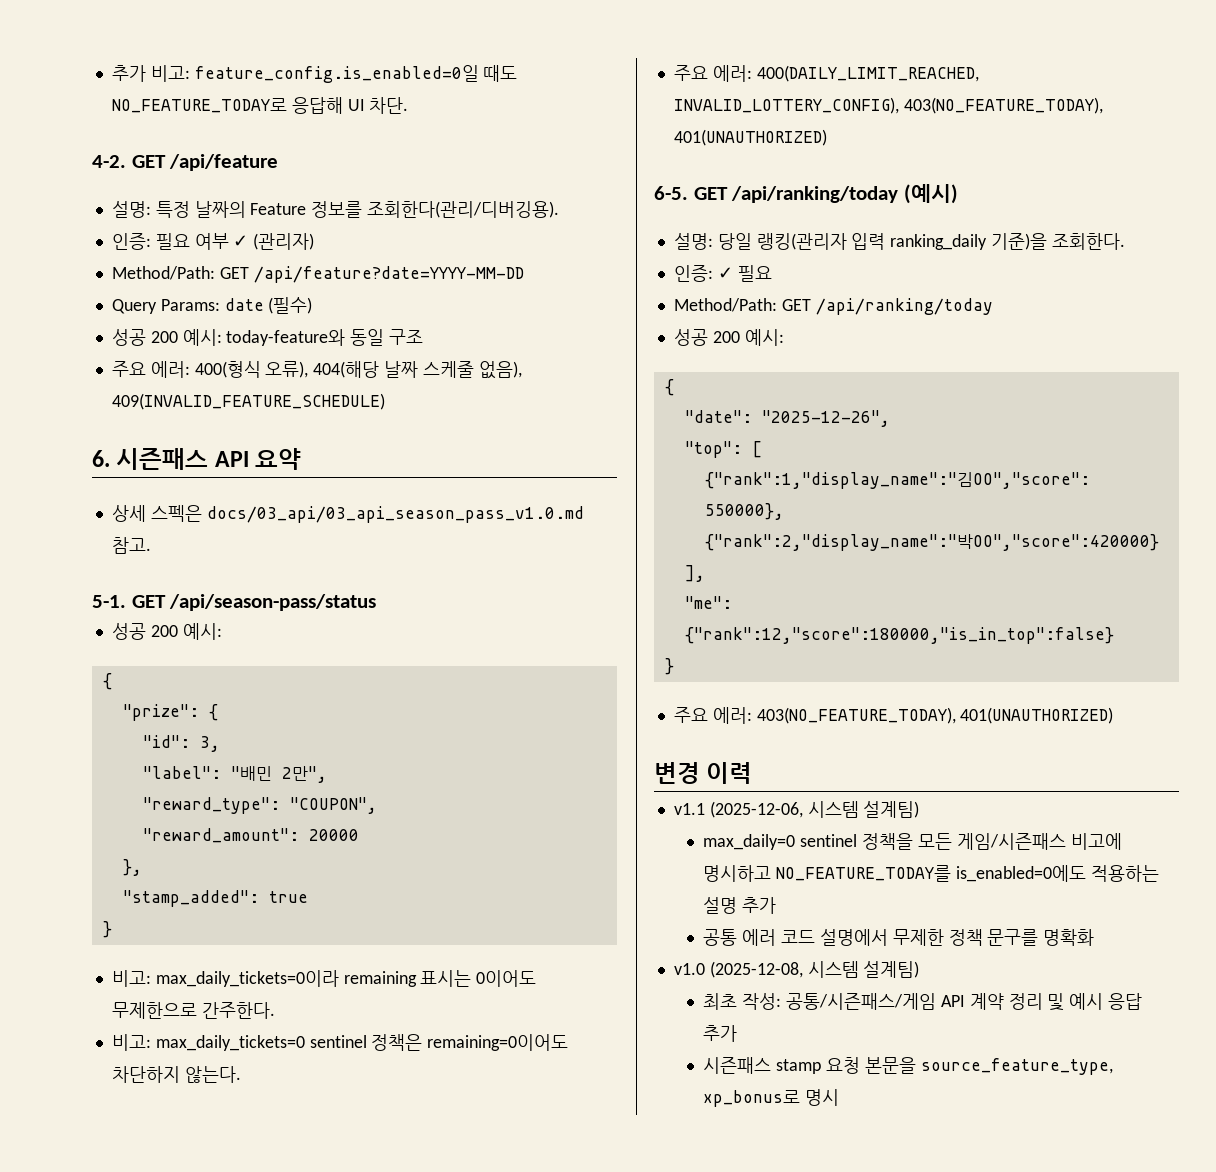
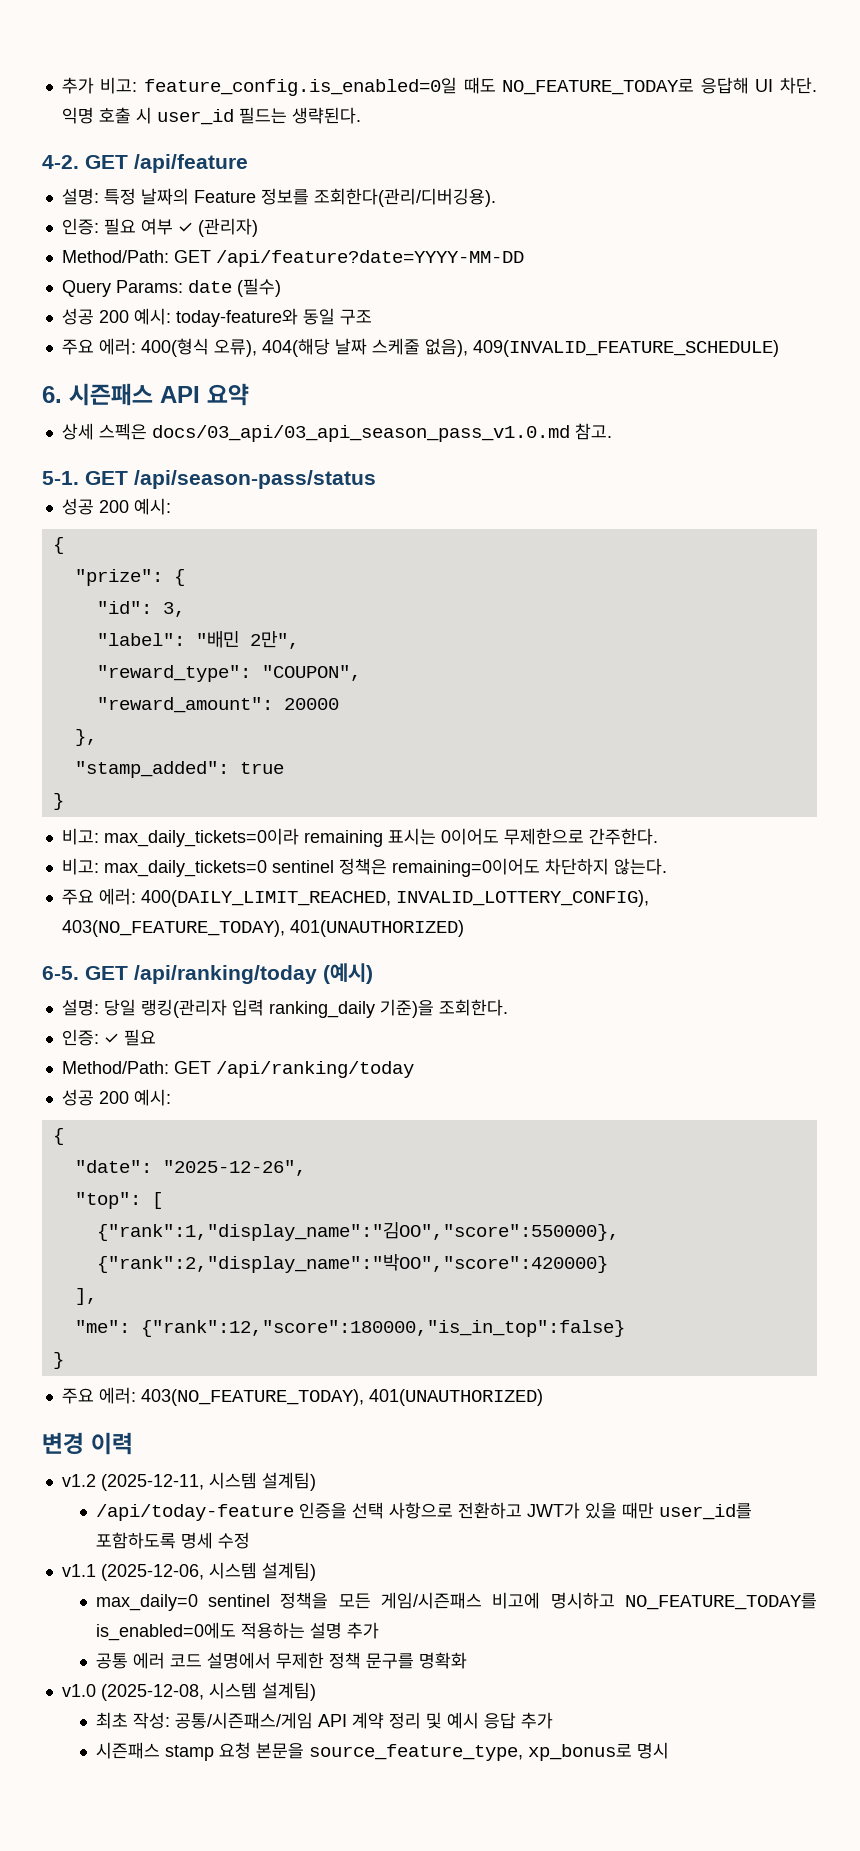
+ 익명 호출 시 user_id 필드는 생략된다.
+ v1.2 (2025-12-11, 시스템 설계팀)
+ /api/today-feature 인증을 선택 사항으로 전환하고 JWT가 있을 때만 user_id를 포함하도록 명세 수정

